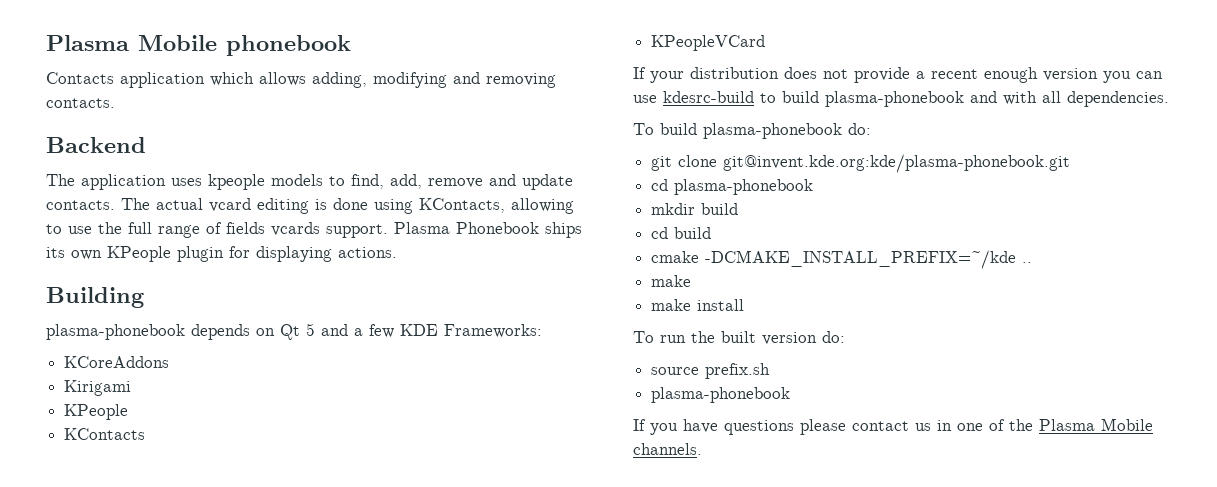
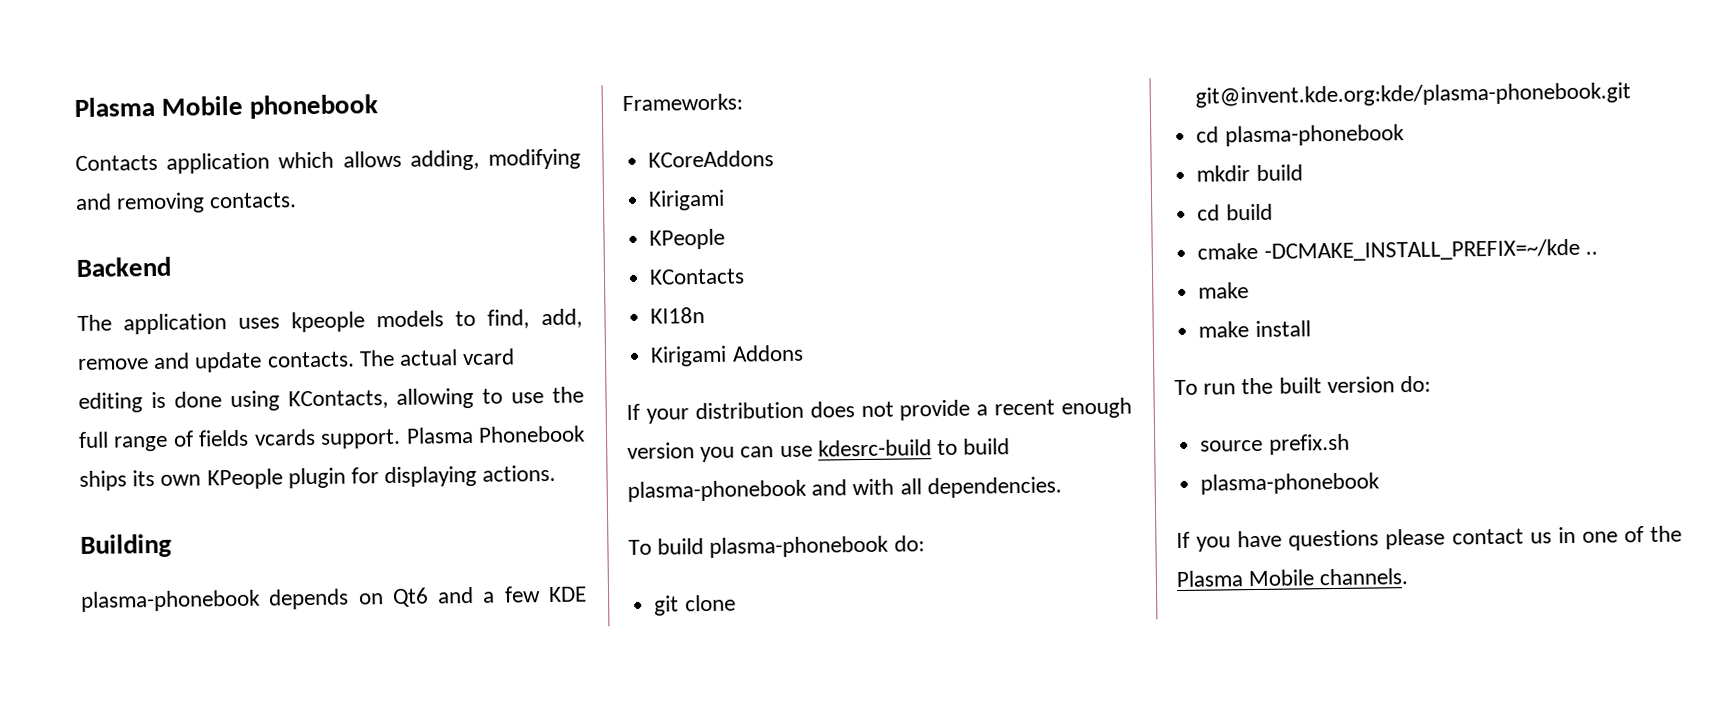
- plasma-phonebook depends on Qt 5 and a few KDE Frameworks:
+ plasma-phonebook depends on Qt6 and a few KDE Frameworks:
- KPeopleVCard
+ KI18n
+ Kirigami Addons

